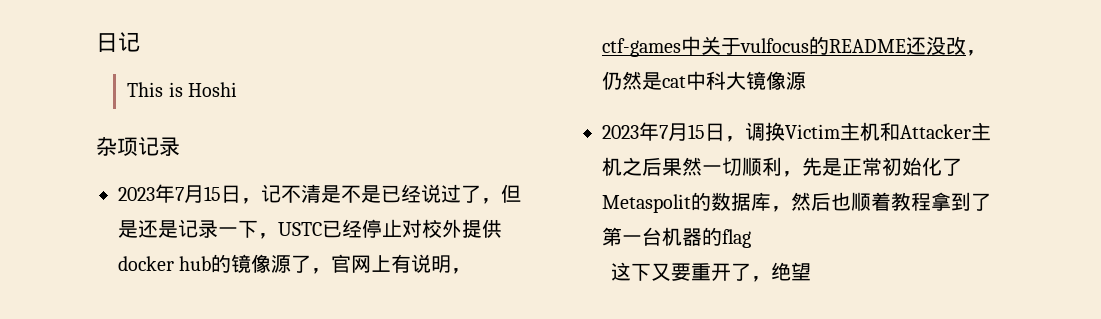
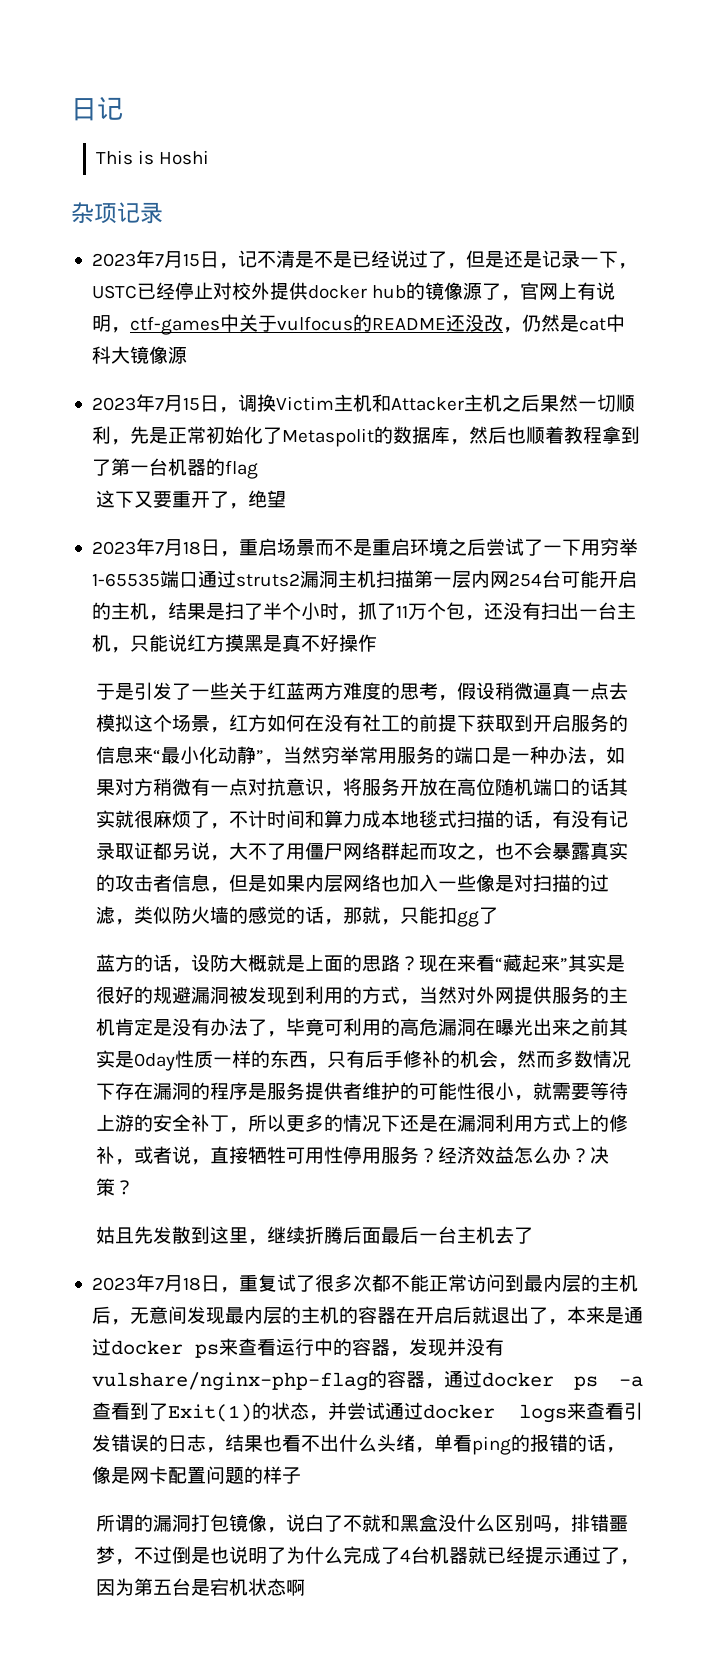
+ 2023年7月18日，重启场景而不是重启环境之后尝试了一下用穷举1-65535端口通过struts2漏洞主机扫描第一层内网254台可能开启的主机，结果是扫了半个小时，抓了11万个包，还没有扫出一台主机，只能说红方摸黑是真不好操作
+ 于是引发了一些关于红蓝两方难度的思考，假设稍微逼真一点去模拟这个场景，红方如何在没有社工的前提下获取到开启服务的信息来“最小化动静”，当然穷举常用服务的端口是一种办法，如果对方稍微有一点对抗意识，将服务开放在高位随机端口的话其实就很麻烦了，不计时间和算力成本地毯式扫描的话，有没有记录取证都另说，大不了用僵尸网络群起而攻之，也不会暴露真实的攻击者信息，但是如果内层网络也加入一些像是对扫描的过滤，类似防火墙的感觉的话，那就，只能扣gg了
+ 蓝方的话，设防大概就是上面的思路？现在来看“藏起来”其实是很好的规避漏洞被发现到利用的方式，当然对外网提供服务的主机肯定是没有办法了，毕竟可利用的高危漏洞在曝光出来之前其实是0day性质一样的东西，只有后手修补的机会，然而多数情况下存在漏洞的程序是服务提供者维护的可能性很小，就需要等待上游的安全补丁，所以更多的情况下还是在漏洞利用方式上的修补，或者说，直接牺牲可用性停用服务？经济效益怎么办？决策？
+ 姑且先发散到这里，继续折腾后面最后一台主机去了
+ 2023年7月18日，重复试了很多次都不能正常访问到最内层的主机后，无意间发现最内层的主机的容器在开启后就退出了，本来是通过docker ps来查看运行中的容器，发现并没有vulshare/nginx-php-flag的容器，通过docker ps -a查看到了Exit(1)的状态，并尝试通过docker logs来查看引发错误的日志，结果也看不出什么头绪，单看ping的报错的话，像是网卡配置问题的样子
+ 所谓的漏洞打包镜像，说白了不就和黑盒没什么区别吗，排错噩梦，不过倒是也说明了为什么完成了4台机器就已经提示通过了，因为第五台是宕机状态啊

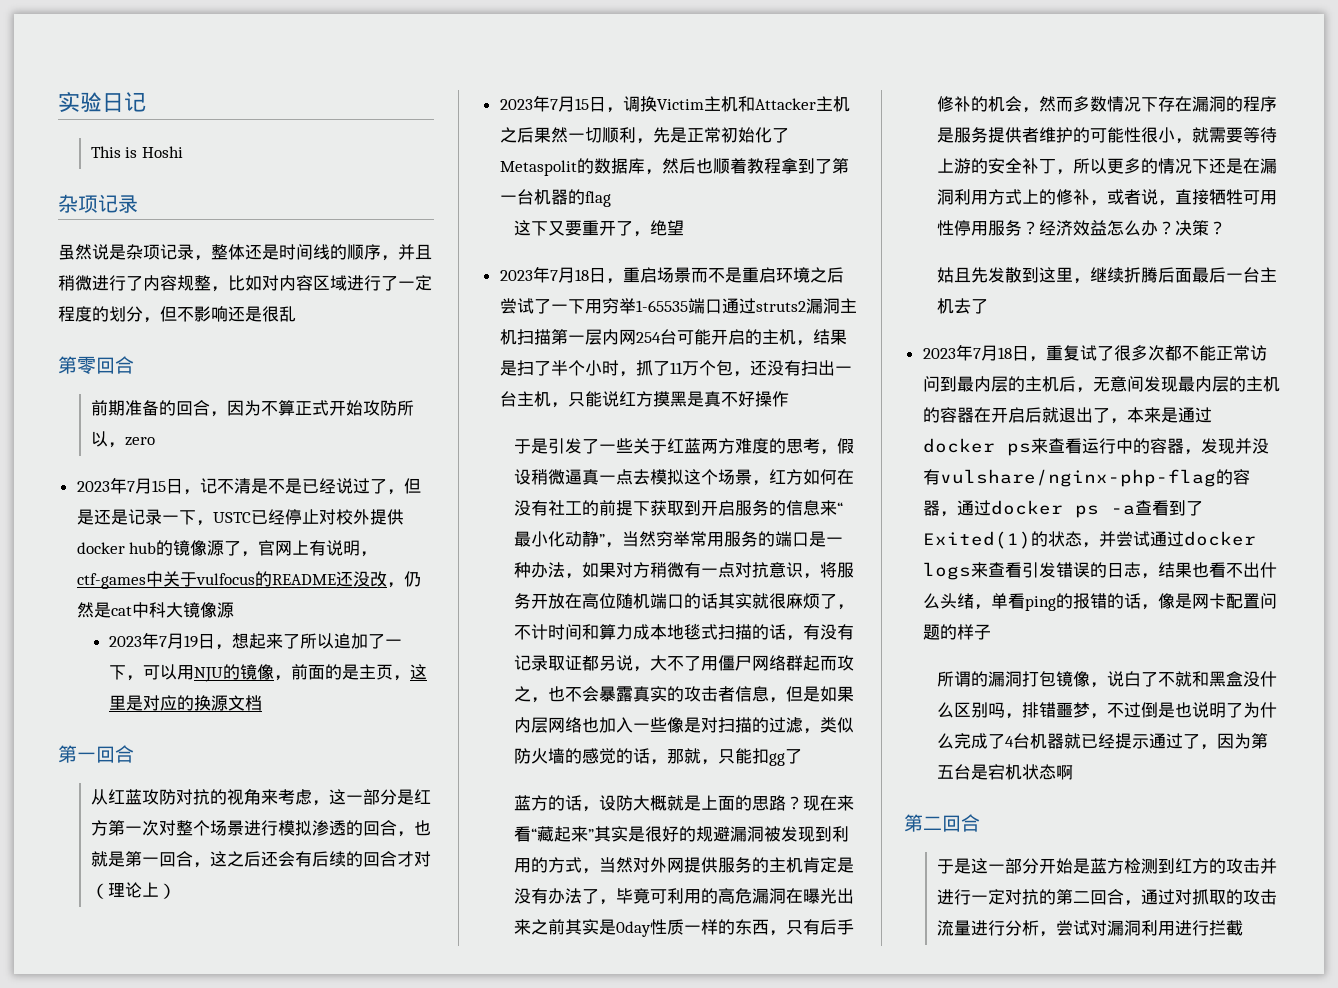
- 日记
+ 实验日记
+ 虽然说是杂项记录，整体还是时间线的顺序，并且稍微进行了内容规整，比如对内容区域进行了一定程度的划分，但不影响还是很乱
+ 第零回合
+ 前期准备的回合，因为不算正式开始攻防所以，zero
+ 2023年7月19日，想起来了所以追加了一下，可以用NJU的镜像，前面的是主页，这里是对应的换源文档
+ 第一回合
+ 从红蓝攻防对抗的视角来考虑，这一部分是红方第一次对整个场景进行模拟渗透的回合，也就是第一回合，这之后还会有后续的回合才对（理论上）
- 2023年7月18日，重复试了很多次都不能正常访问到最内层的主机后，无意间发现最内层的主机的容器在开启后就退出了，本来是通过docker ps来查看运行中的容器，发现并没有vulshare/nginx-php-flag的容器，通过docker ps -a查看到了Exit(1)的状态，并尝试通过docker logs来查看引发错误的日志，结果也看不出什么头绪，单看ping的报错的话，像是网卡配置问题的样子
+ 2023年7月18日，重复试了很多次都不能正常访问到最内层的主机后，无意间发现最内层的主机的容器在开启后就退出了，本来是通过docker ps来查看运行中的容器，发现并没有vulshare/nginx-php-flag的容器，通过docker ps -a查看到了Exited(1)的状态，并尝试通过docker logs来查看引发错误的日志，结果也看不出什么头绪，单看ping的报错的话，像是网卡配置问题的样子
  所谓的漏洞打包镜像，说白了不就和黑盒没什么区别吗，排错噩梦，不过倒是也说明了为什么完成了4台机器就已经提示通过了，因为第五台是宕机状态啊
+ 第二回合
+ 于是这一部分开始是蓝方检测到红方的攻击并进行一定对抗的第二回合，通过对抓取的攻击流量进行分析，尝试对漏洞利用进行拦截

